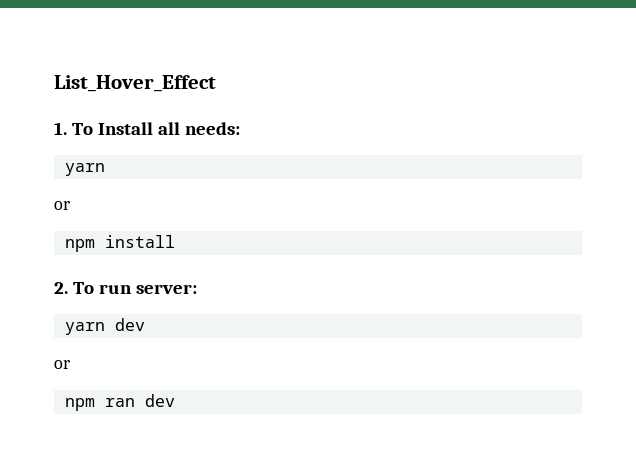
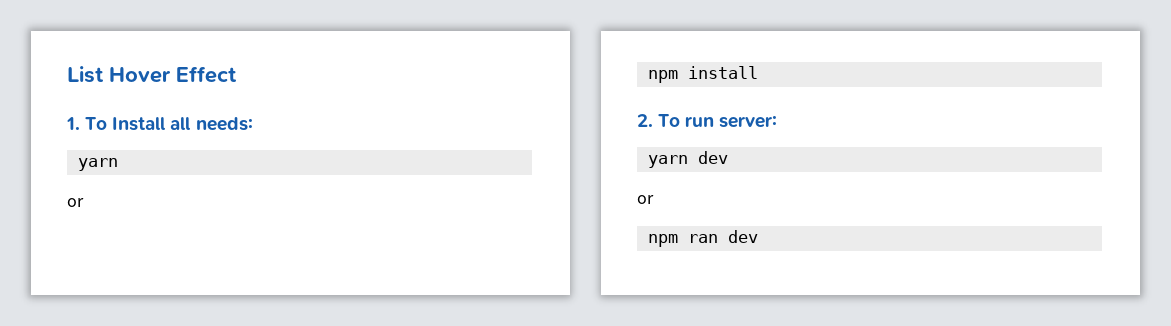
- List_Hover_Effect
+ List Hover Effect

